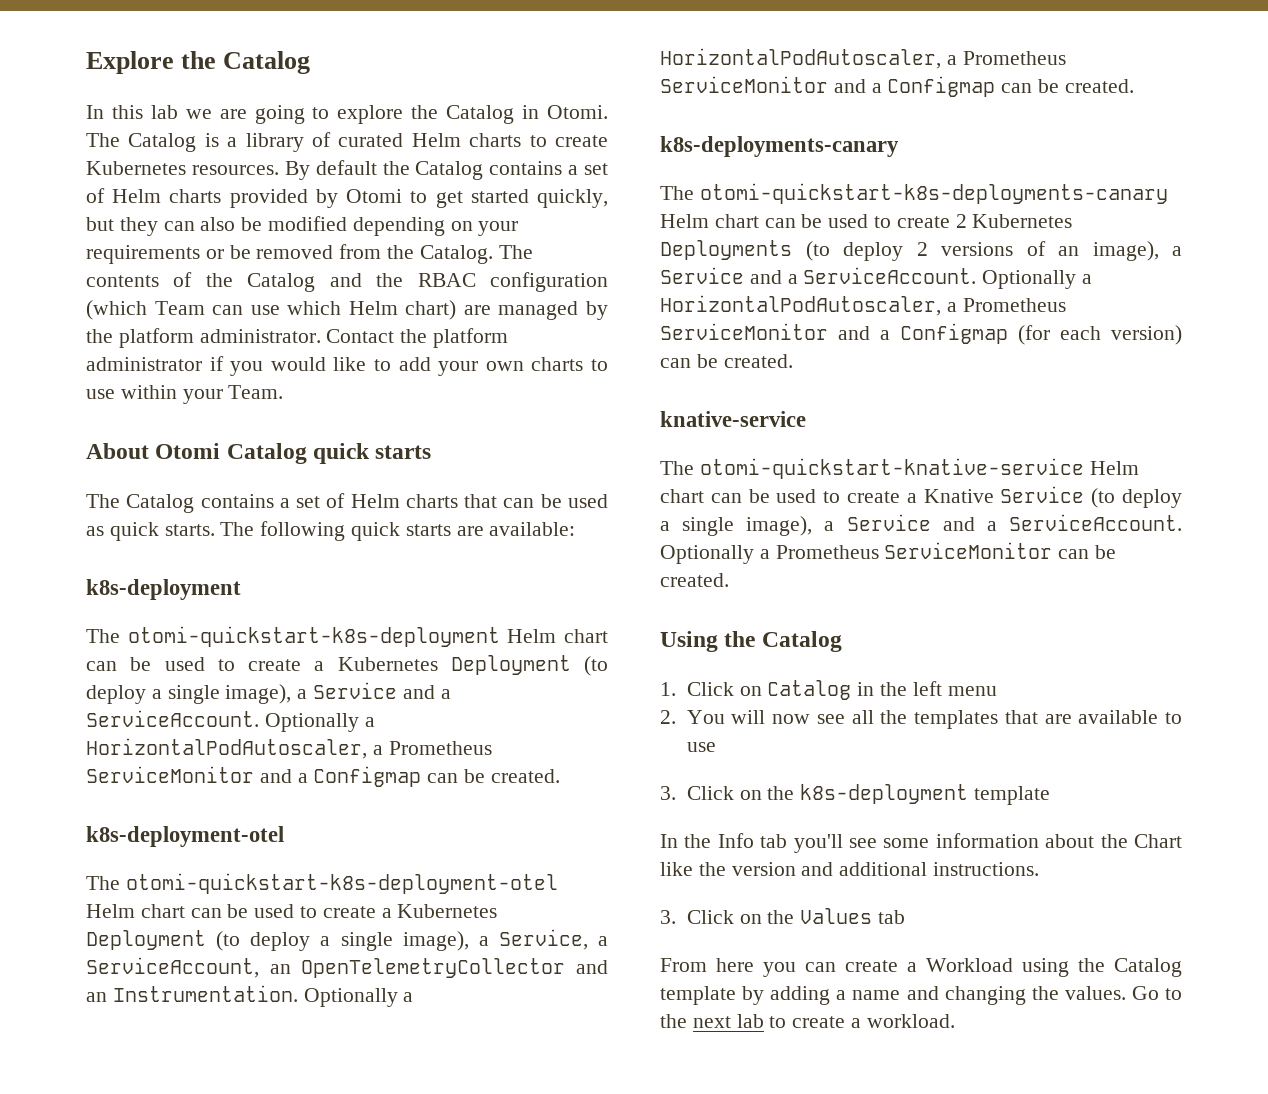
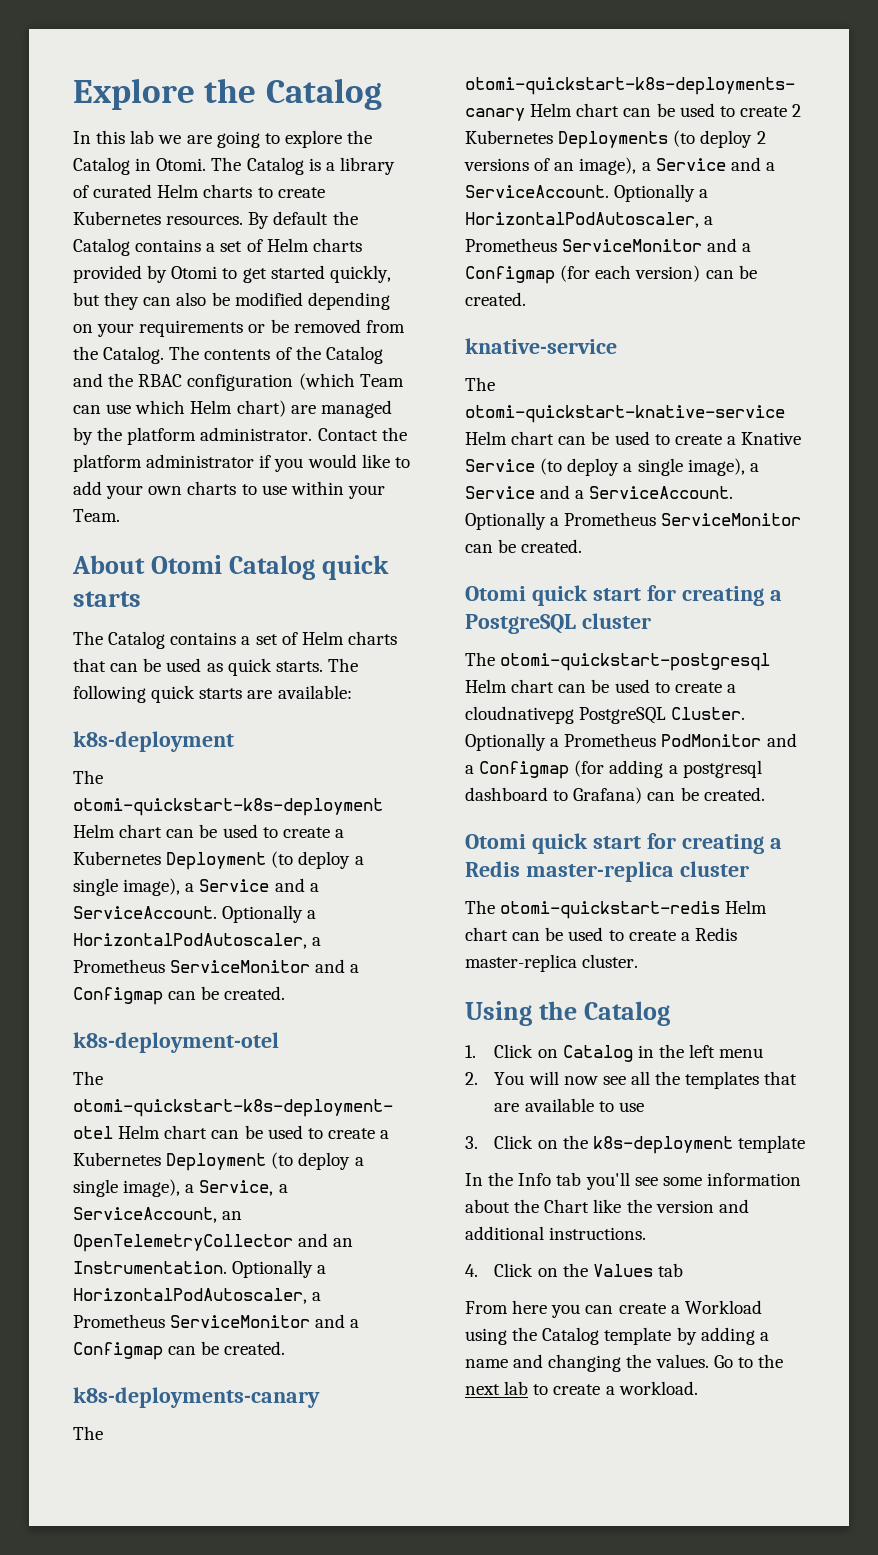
+ Otomi quick start for creating a PostgreSQL cluster
+ The otomi-quickstart-postgresql Helm chart can be used to create a cloudnativepg PostgreSQL Cluster. Optionally a Prometheus PodMonitor and a Configmap (for adding a postgresql dashboard to Grafana) can be created.
+ Otomi quick start for creating a Redis master-replica cluster
+ The otomi-quickstart-redis Helm chart can be used to create a Redis master-replica cluster.
- 3. Click on the Values tab
+ 4. Click on the Values tab

